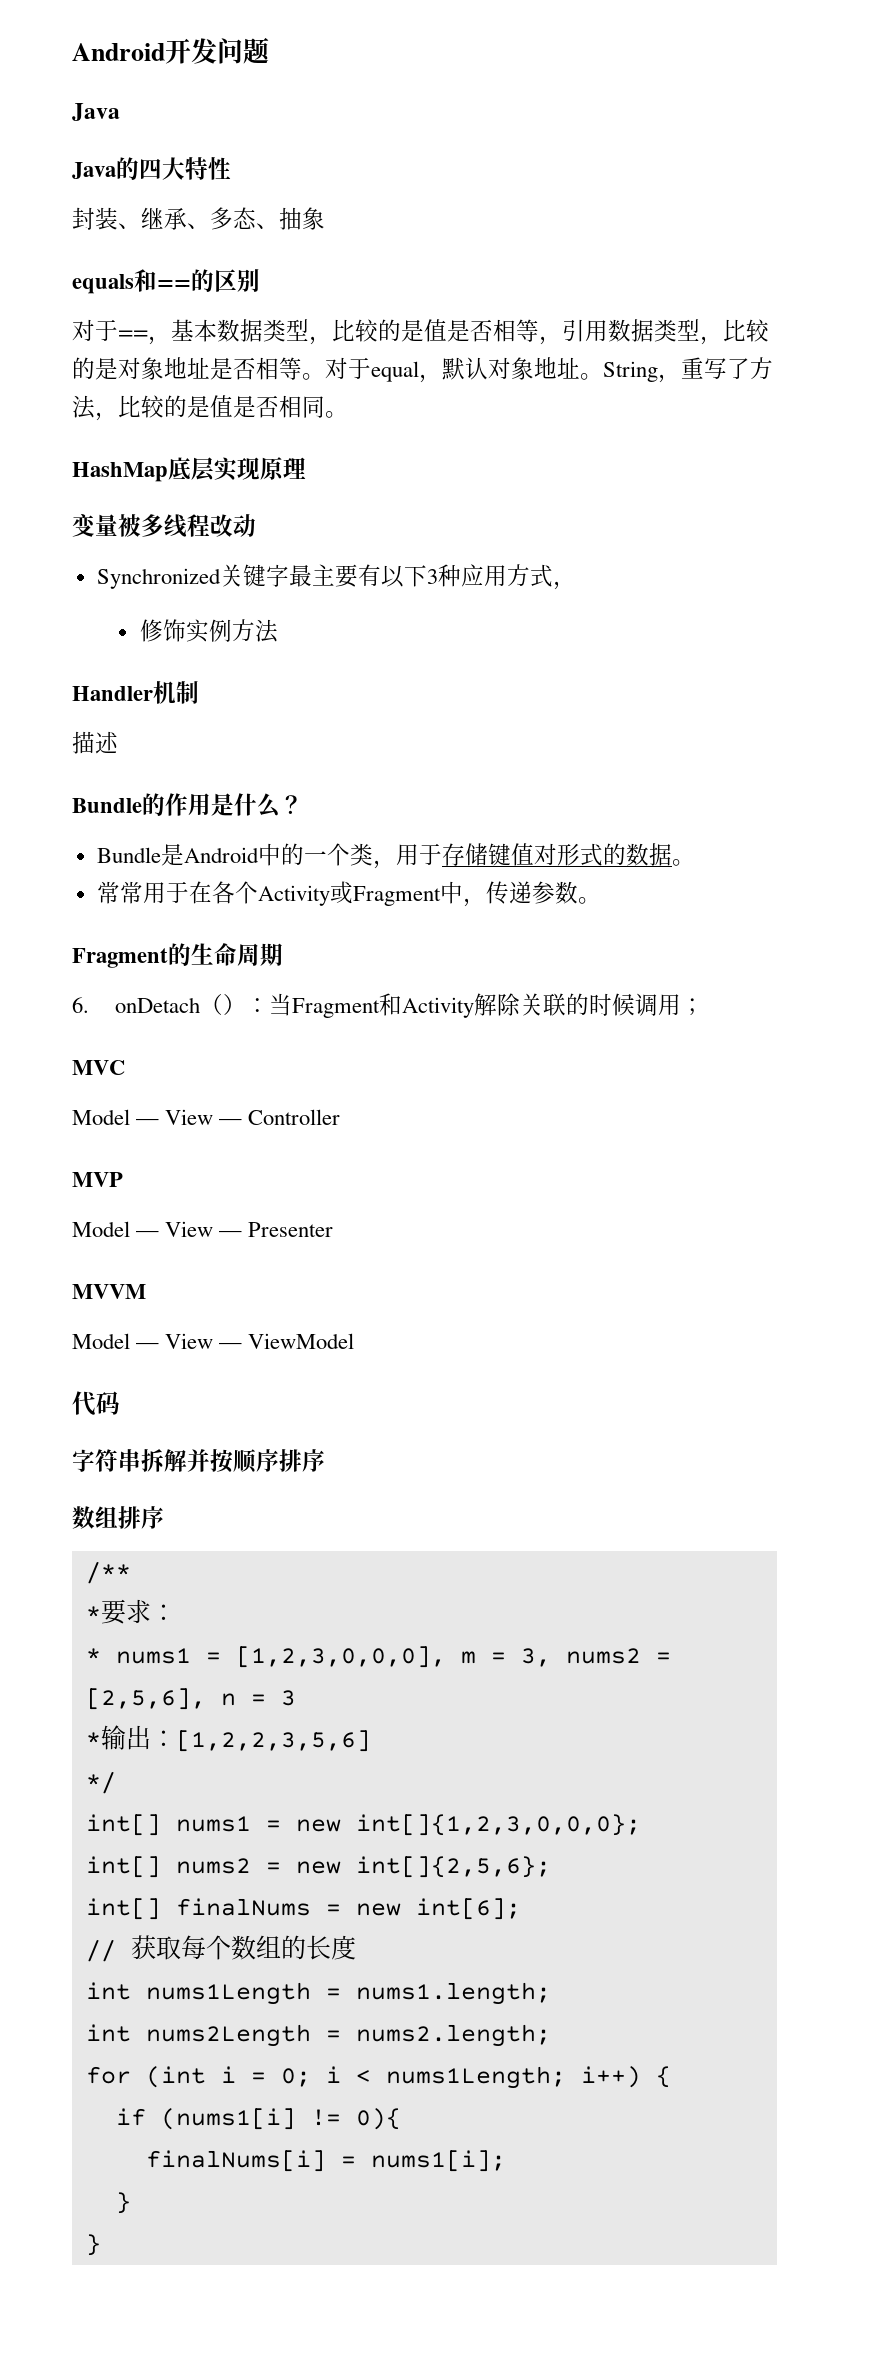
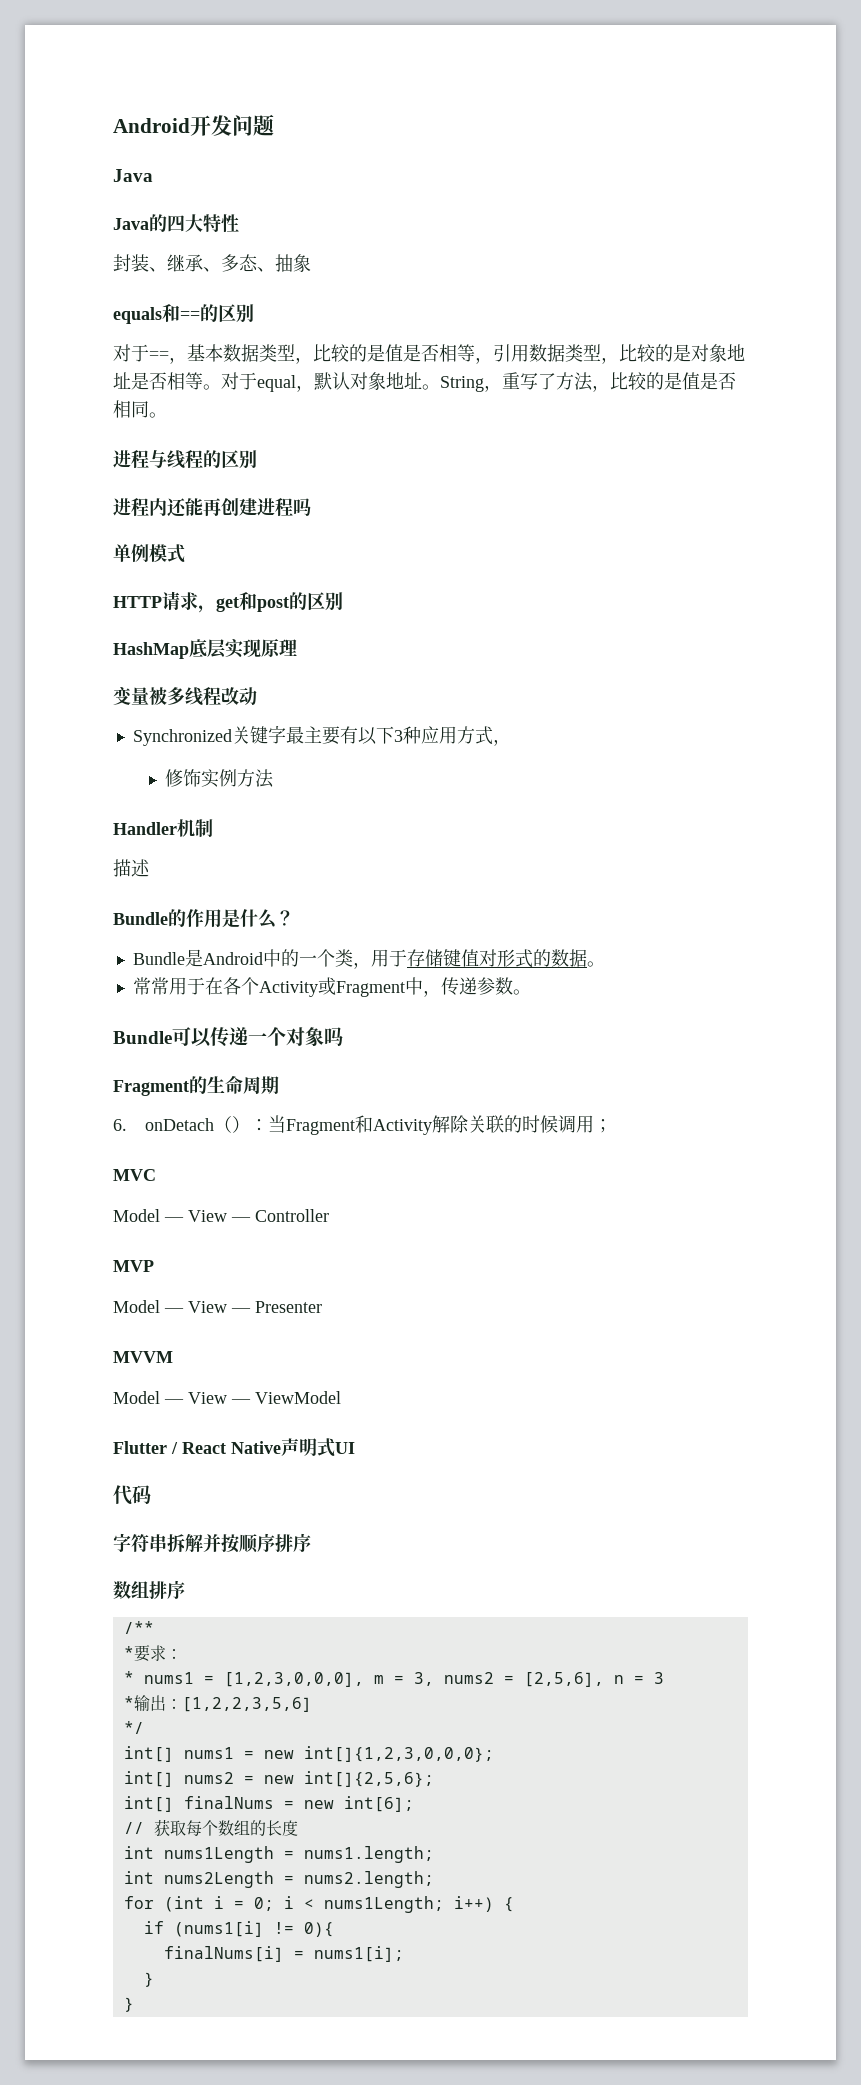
+ 进程与线程的区别
+ 进程内还能再创建进程吗
+ 单例模式
+ HTTP请求，get和post的区别
+ Bundle可以传递一个对象吗
+ Flutter / React Native声明式UI

